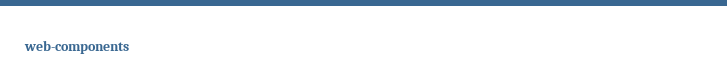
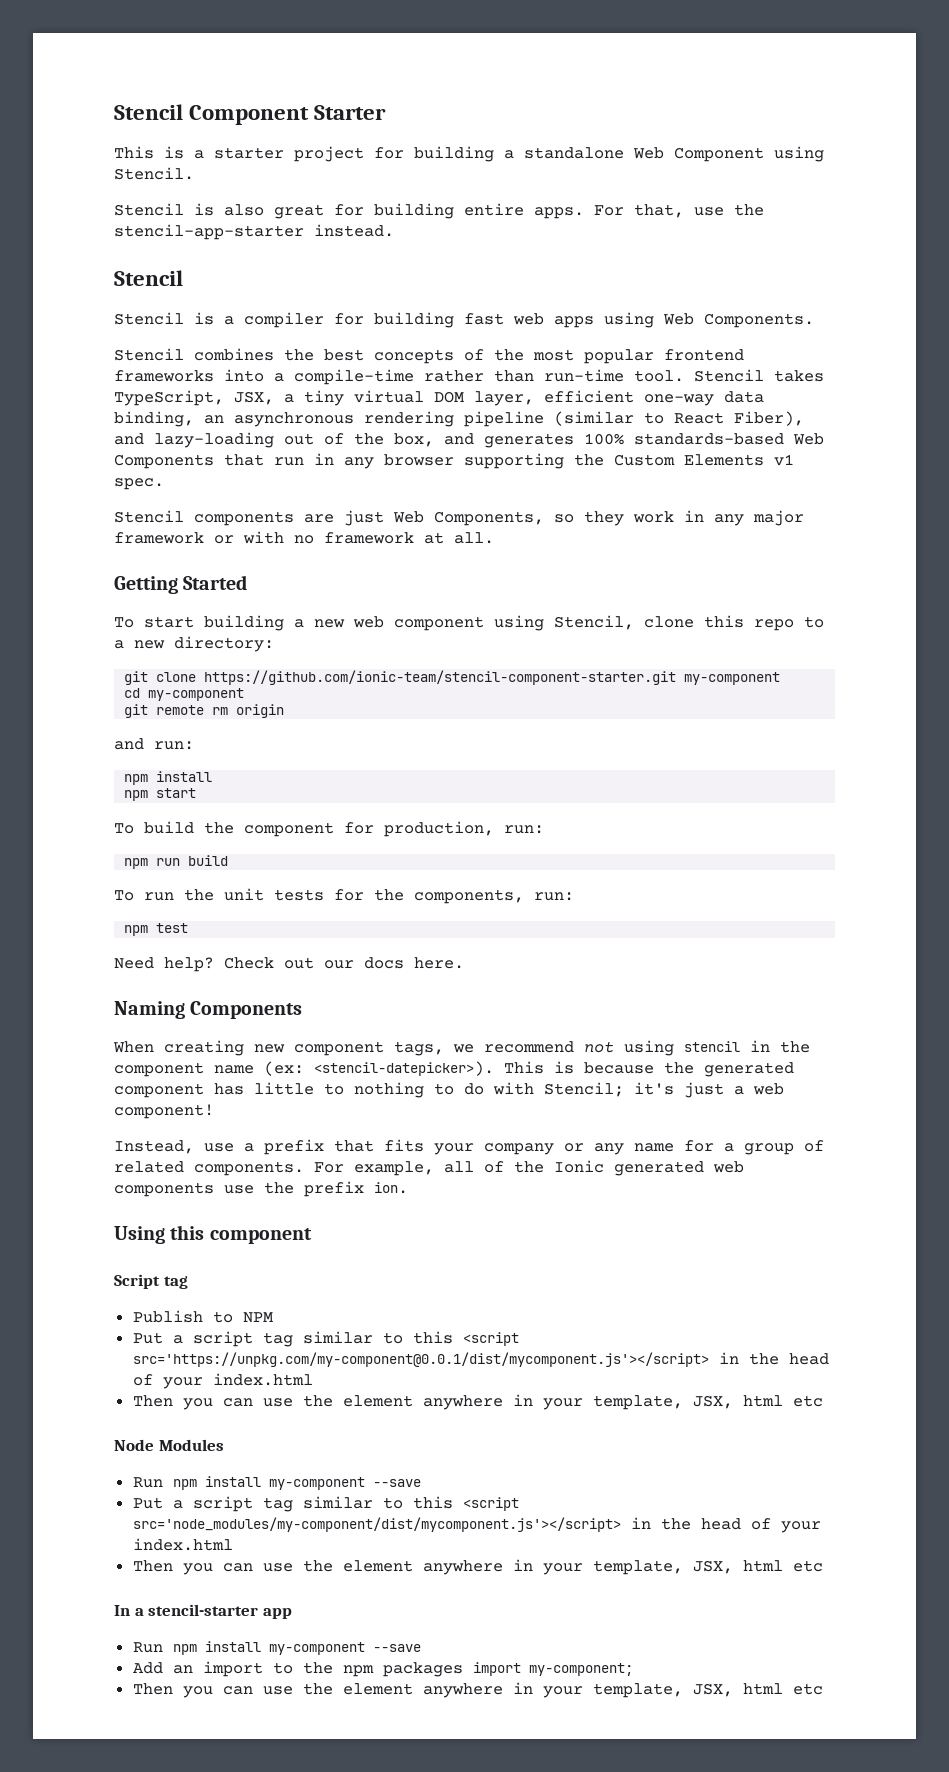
- web-components
+ Stencil Component Starter
+ This is a starter project for building a standalone Web Component using Stencil.
+ Stencil is also great for building entire apps. For that, use the stencil-app-starter instead.
+ Stencil
+ Stencil is a compiler for building fast web apps using Web Components.
+ Stencil combines the best concepts of the most popular frontend frameworks into a compile-time rather than run-time tool. Stencil takes TypeScript, JSX, a tiny virtual DOM layer, efficient one-way data binding, an asynchronous rendering pipeline (similar to React Fiber), and lazy-loading out of the box, and generates 100% standards-based Web Components that run in any browser supporting the Custom Elements v1 spec.
+ Stencil components are just Web Components, so they work in any major framework or with no framework at all.
+ Getting Started
+ To start building a new web component using Stencil, clone this repo to a new directory:
+ git clone https://github.com/ionic-team/stencil-component-starter.git my-component
+ cd my-component
+ git remote rm origin
+ and run:
+ npm install
+ npm start
+ To build the component for production, run:
+ npm run build
+ To run the unit tests for the components, run:
+ npm test
+ Need help? Check out our docs here.
+ Naming Components
+ When creating new component tags, we recommend not using stencil in the component name (ex: <stencil-datepicker>). This is because the generated component has little to nothing to do with Stencil; it's just a web component!
+ Instead, use a prefix that fits your company or any name for a group of related components. For example, all of the Ionic generated web components use the prefix ion.
+ Using this component
+ Script tag
+ Publish to NPM
+ Put a script tag similar to this <script src='https://unpkg.com/my-component@0.0.1/dist/mycomponent.js'></script> in the head of your index.html
+ Then you can use the element anywhere in your template, JSX, html etc
+ Node Modules
+ Run npm install my-component --save
+ Put a script tag similar to this <script src='node_modules/my-component/dist/mycomponent.js'></script> in the head of your index.html
+ Then you can use the element anywhere in your template, JSX, html etc
+ In a stencil-starter app
+ Run npm install my-component --save
+ Add an import to the npm packages import my-component;
+ Then you can use the element anywhere in your template, JSX, html etc

